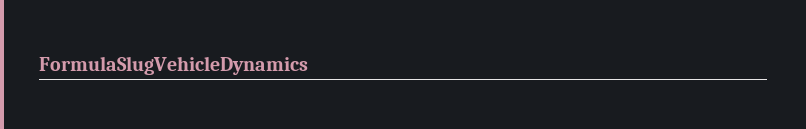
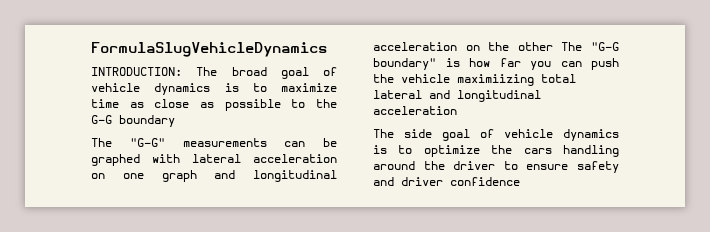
+ INTRODUCTION: The broad goal of vehicle dynamics is to maximize time as close as possible to the G-G boundary
+ The "G-G" measurements can be graphed with lateral acceleration on one graph and longitudinal acceleration on the other The "G-G boundary" is how far you can push the vehicle maximiizing total lateral and longitudinal acceleration
+ The side goal of vehicle dynamics is to optimize the cars handling around the driver to ensure safety and driver confidence

